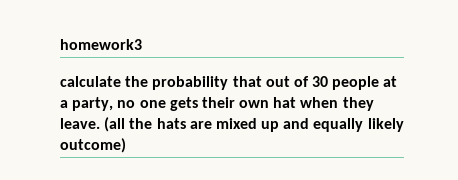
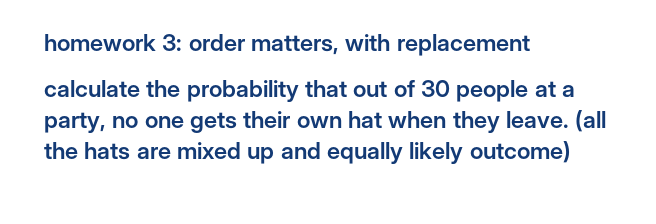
- homework3
+ homework 3: order matters, with replacement

